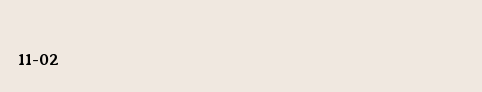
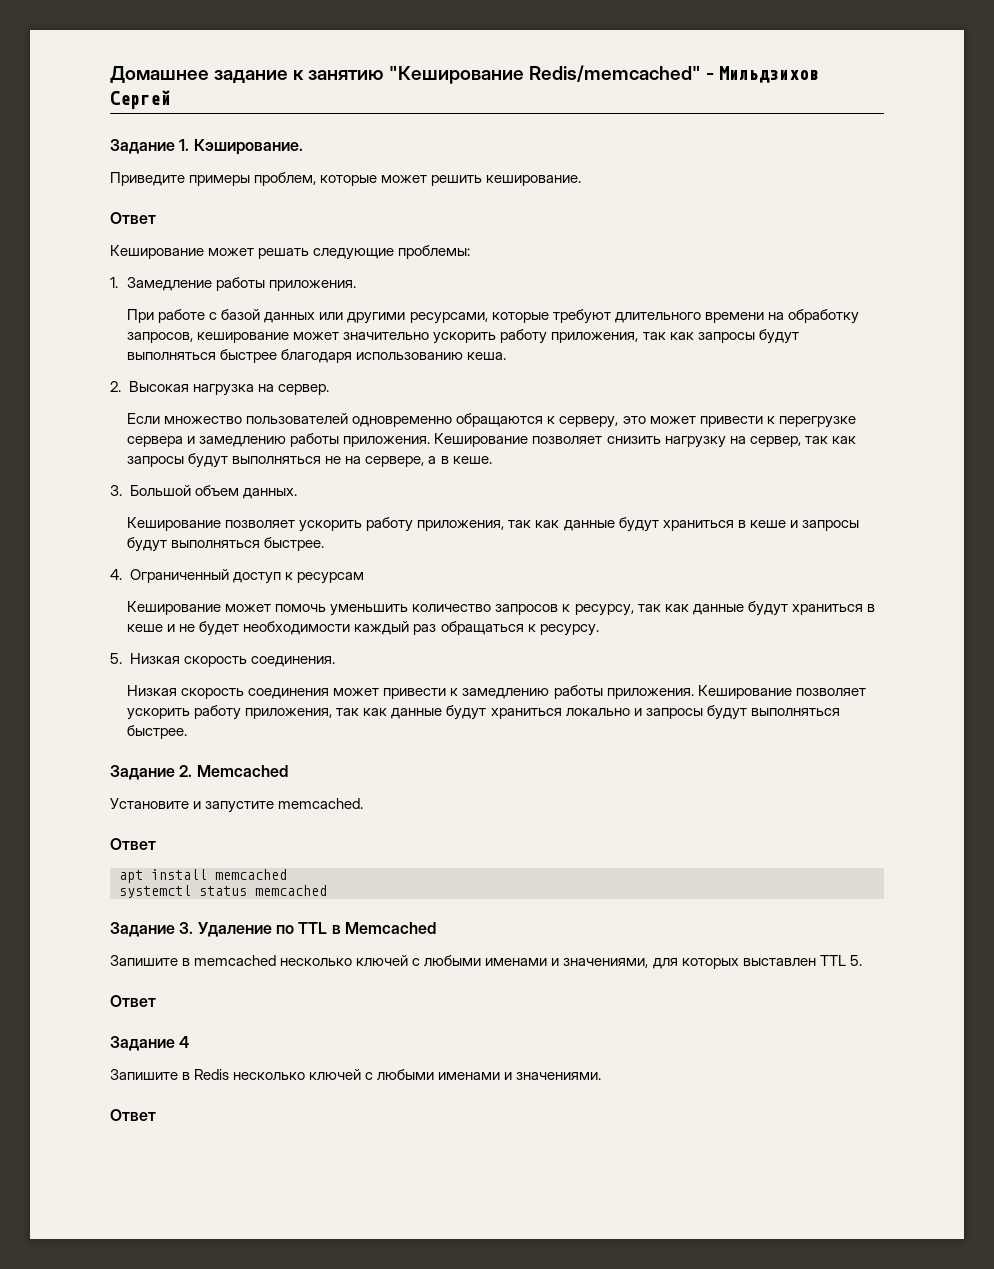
- 11-02
+ Домашнее задание к занятию "Кеширование Redis/memcached" - Мильдзихов Сергей
+ Задание 1. Кэширование.
+ Приведите примеры проблем, которые может решить кеширование.
+ Ответ
+ Кеширование может решать следующие проблемы:
+ 1. Замедление работы приложения.
+ При работе с базой данных или другими ресурсами, которые требуют длительного времени на обработку запросов, кеширование может значительно ускорить работу приложения, так как запросы будут выполняться быстрее благодаря использованию кеша.
+ 2. Высокая нагрузка на сервер.
+ Если множество пользователей одновременно обращаются к серверу, это может привести к перегрузке сервера и замедлению работы приложения. Кеширование позволяет снизить нагрузку на сервер, так как запросы будут выполняться не на сервере, а в кеше.
+ 3. Большой объем данных.
+ Кеширование позволяет ускорить работу приложения, так как данные будут храниться в кеше и запросы будут выполняться быстрее.
+ 4. Ограниченный доступ к ресурсам
+ Кеширование может помочь уменьшить количество запросов к ресурсу, так как данные будут храниться в кеше и не будет необходимости каждый раз обращаться к ресурсу.
+ 5. Низкая скорость соединения.
+ Низкая скорость соединения может привести к замедлению работы приложения. Кеширование позволяет ускорить работу приложения, так как данные будут храниться локально и запросы будут выполняться быстрее.
+ Задание 2. Memcached
+ Установите и запустите memcached.
+ Ответ
+ apt install memcached
+ systemctl status memcached
+ Задание 3. Удаление по TTL в Memcached
+ Запишите в memcached несколько ключей с любыми именами и значениями, для которых выставлен TTL 5.
+ Ответ
+ Задание 4
+ Запишите в Redis несколько ключей с любыми именами и значениями.
+ Ответ

